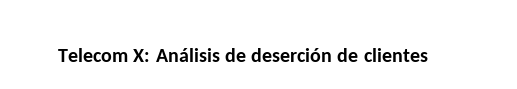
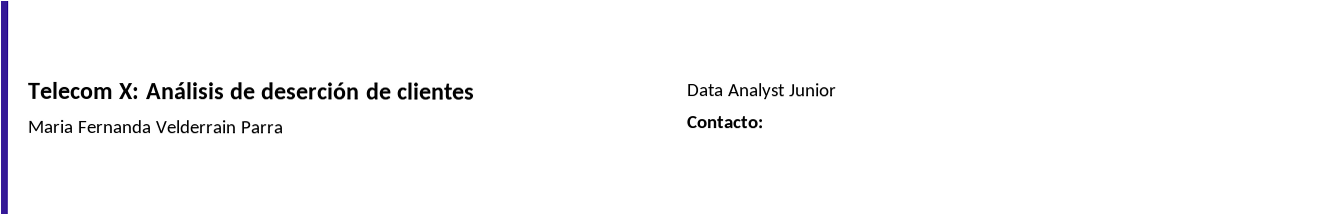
+ Maria Fernanda Velderrain Parra
+ Data Analyst Junior
+ Contacto:

